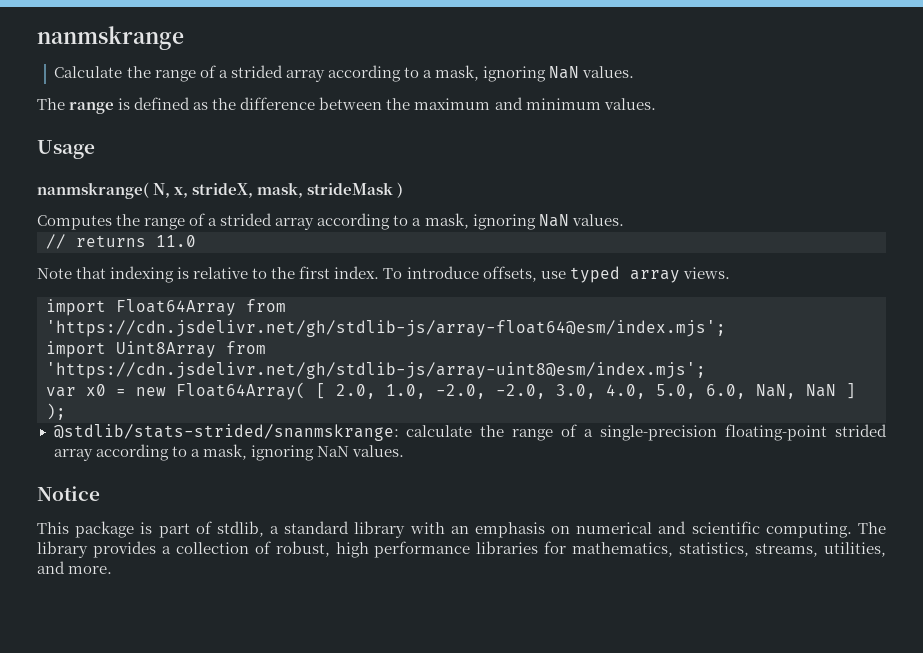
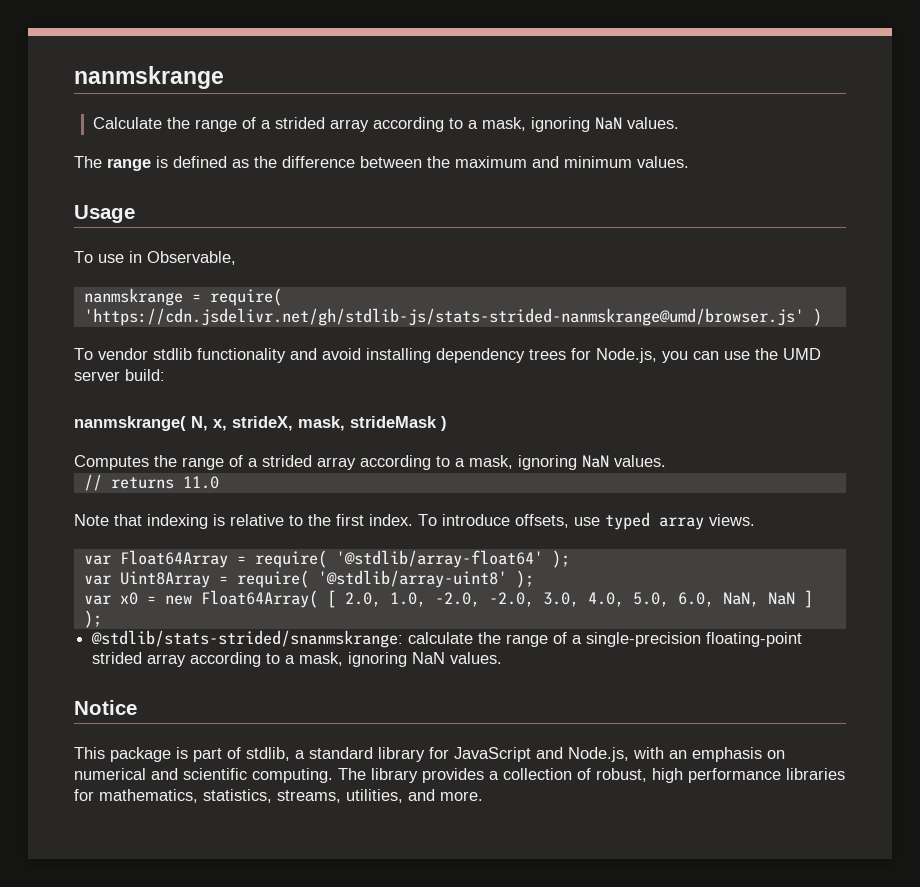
+ To use in Observable,
+ nanmskrange = require( 'https://cdn.jsdelivr.net/gh/stdlib-js/stats-strided-nanmskrange@umd/browser.js' )
+ To vendor stdlib functionality and avoid installing dependency trees for Node.js, you can use the UMD server build:
- import Float64Array from 'https://cdn.jsdelivr.net/gh/stdlib-js/array-float64@esm/index.mjs';
- import Uint8Array from 'https://cdn.jsdelivr.net/gh/stdlib-js/array-uint8@esm/index.mjs';
+ var Float64Array = require( '@stdlib/array-float64' );
+ var Uint8Array = require( '@stdlib/array-uint8' );
- This package is part of stdlib, a standard library with an emphasis on numerical and scientific computing.
+ This package is part of stdlib, a standard library for JavaScript and Node.js, with an emphasis on numerical and scientific computing.

